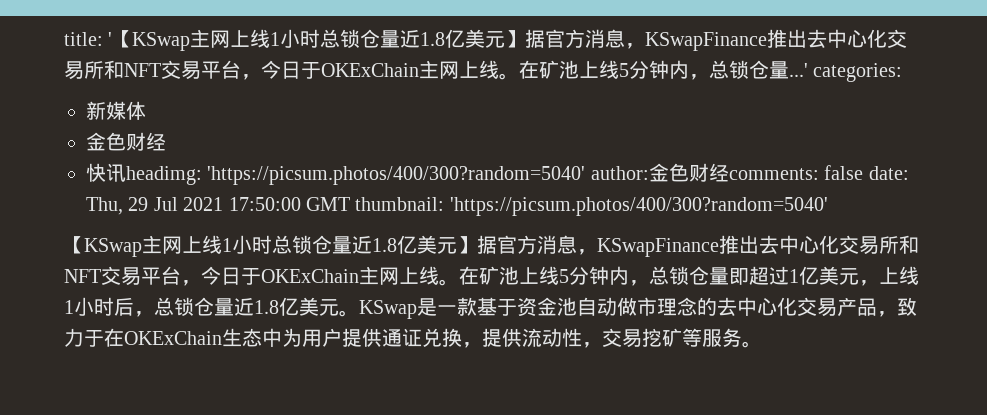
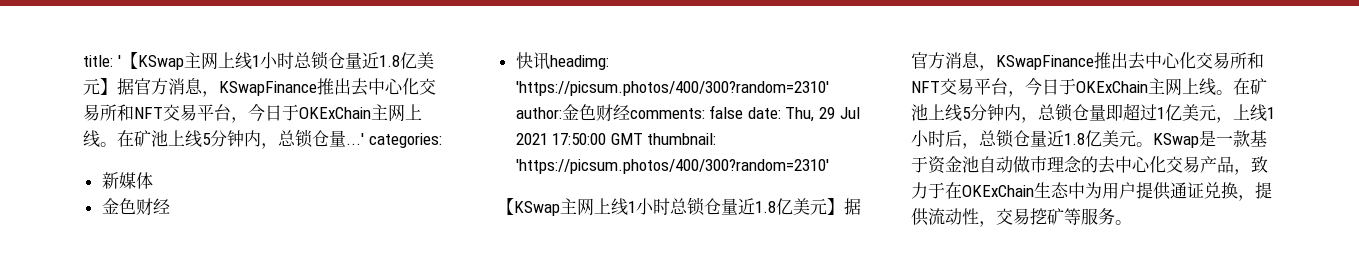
- 快讯headimg: 'https://picsum.photos/400/300?random=5040' author:金色财经comments: false date: Thu, 29 Jul 2021 17:50:00 GMT thumbnail: 'https://picsum.photos/400/300?random=5040'
+ 快讯headimg: 'https://picsum.photos/400/300?random=2310' author:金色财经comments: false date: Thu, 29 Jul 2021 17:50:00 GMT thumbnail: 'https://picsum.photos/400/300?random=2310'

